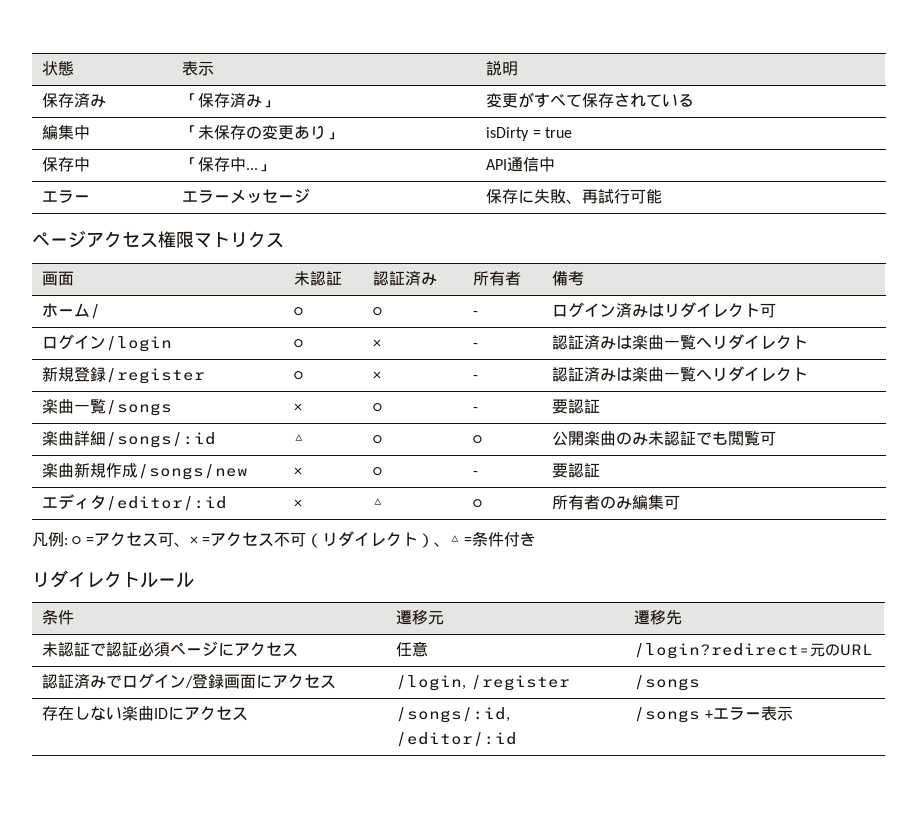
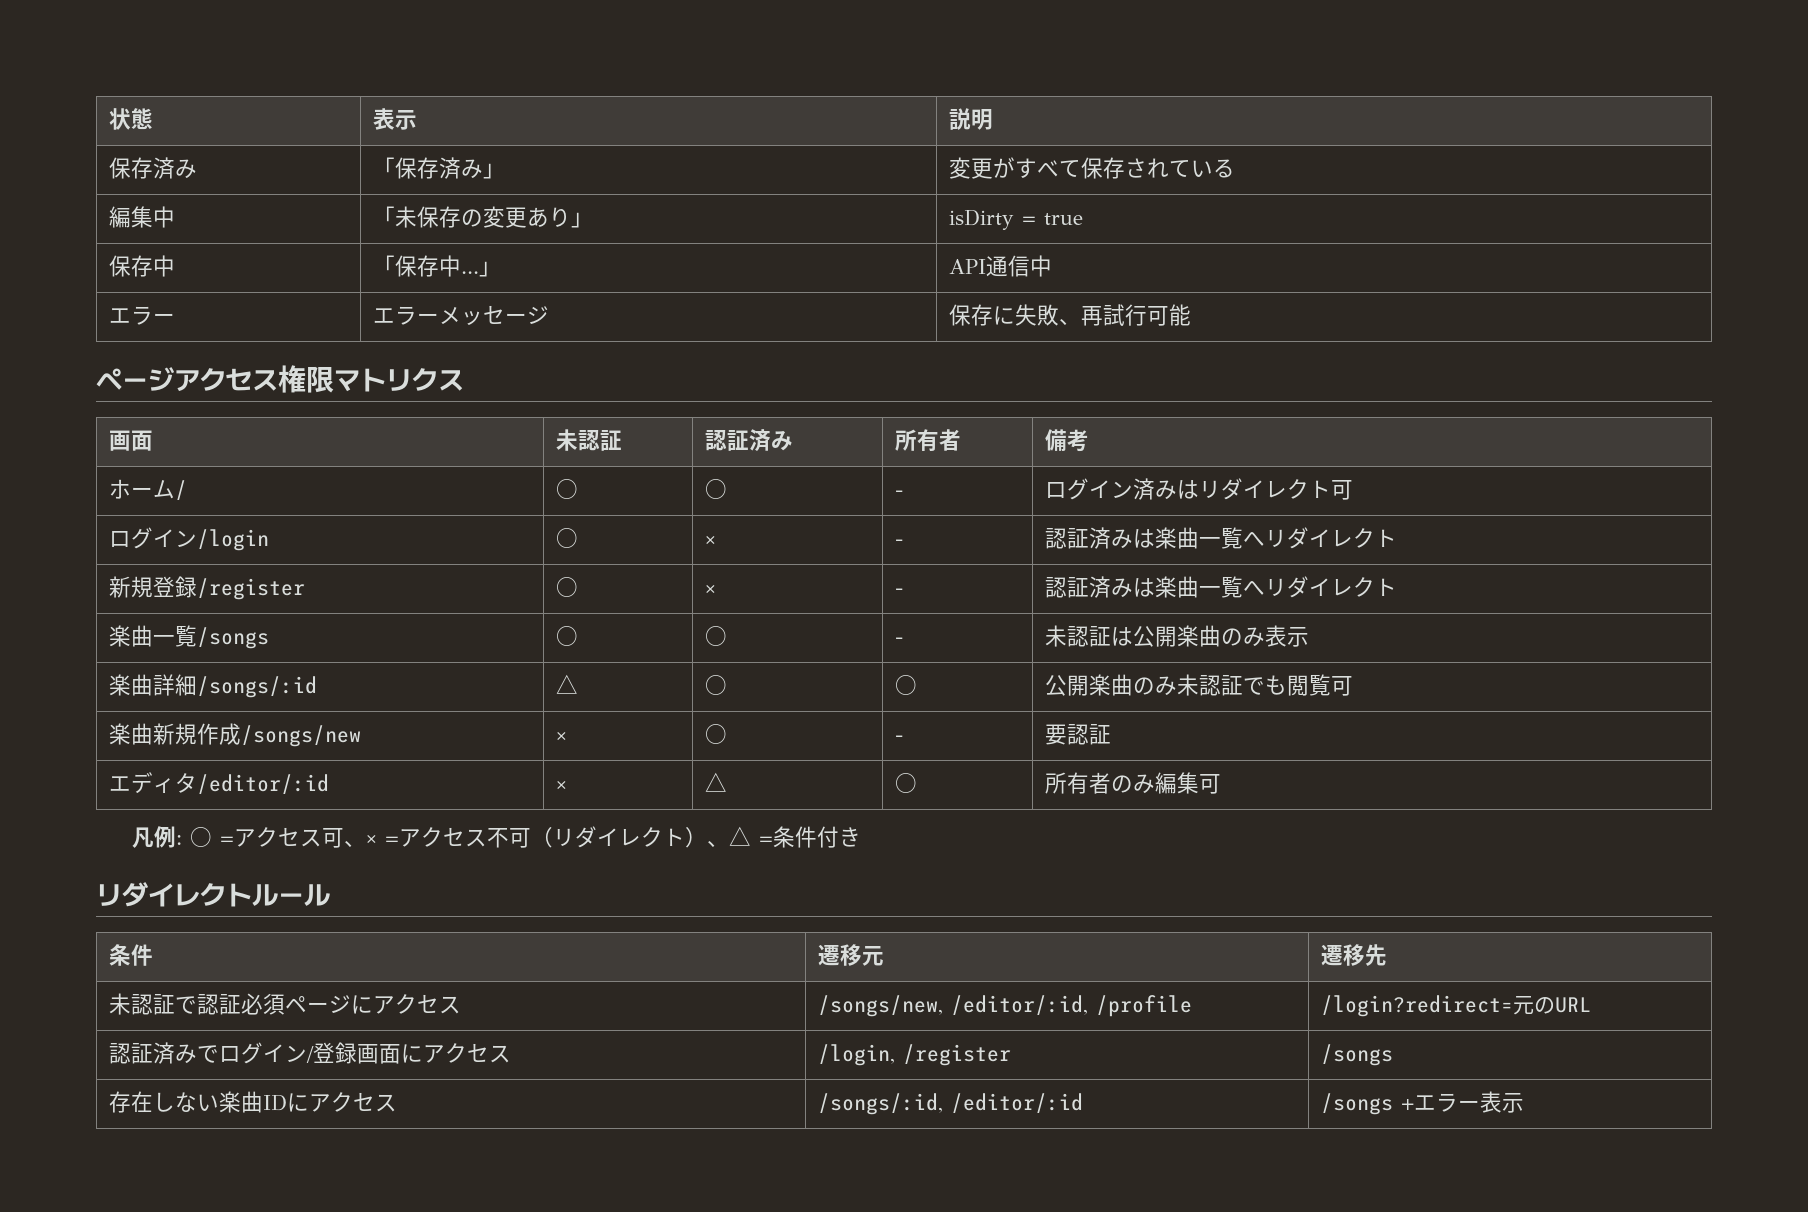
- 楽曲一覧/songs | × | ○ | - | 要認証
+ 楽曲一覧/songs | ○ | ○ | - | 未認証は公開楽曲のみ表示
- 未認証で認証必須ページにアクセス | 任意 | /login?redirect=元のURL
+ 未認証で認証必須ページにアクセス | /songs/new, /editor/:id, /profile | /login?redirect=元のURL

